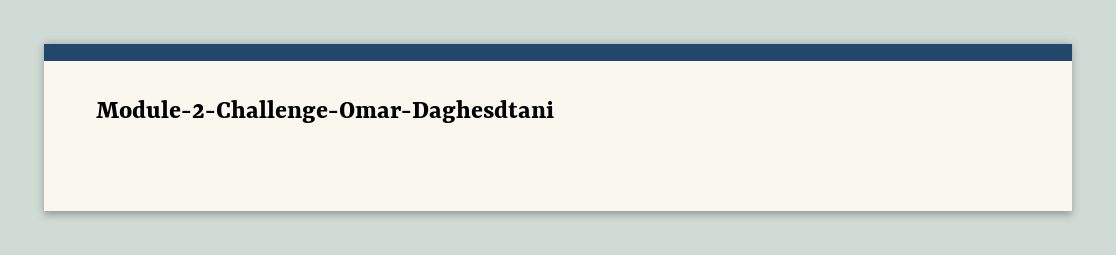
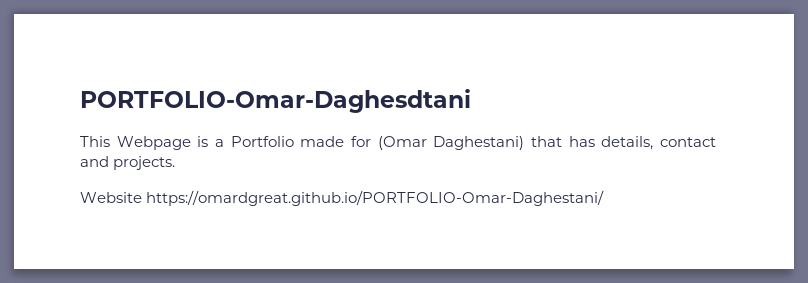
- Module-2-Challenge-Omar-Daghesdtani
+ PORTFOLIO-Omar-Daghesdtani
+ This Webpage is a Portfolio made for (Omar Daghestani) that has details, contact and projects.
+ Website https://omardgreat.github.io/PORTFOLIO-Omar-Daghestani/

